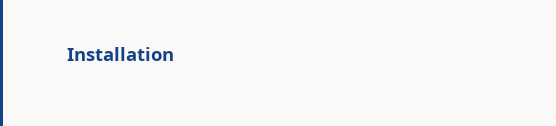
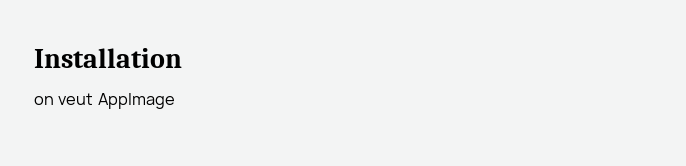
+ on veut AppImage

